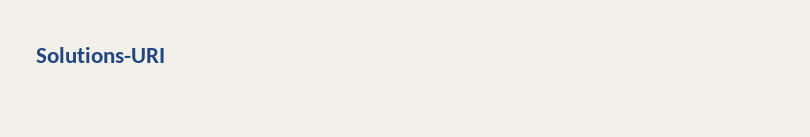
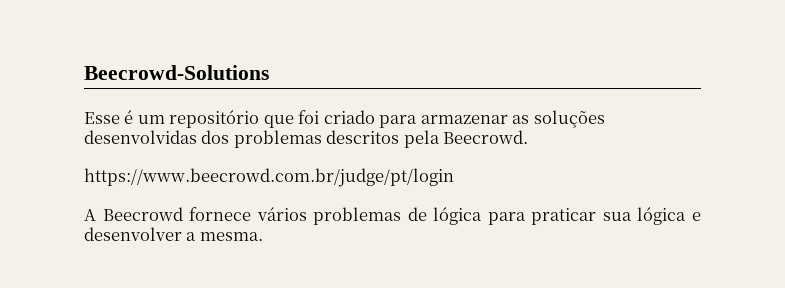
- Solutions-URI
+ Beecrowd-Solutions
+ Esse é um repositório que foi criado para armazenar as soluções desenvolvidas dos problemas descritos pela Beecrowd.
+ https://www.beecrowd.com.br/judge/pt/login
+ A Beecrowd fornece vários problemas de lógica para praticar sua lógica e desenvolver a mesma.

